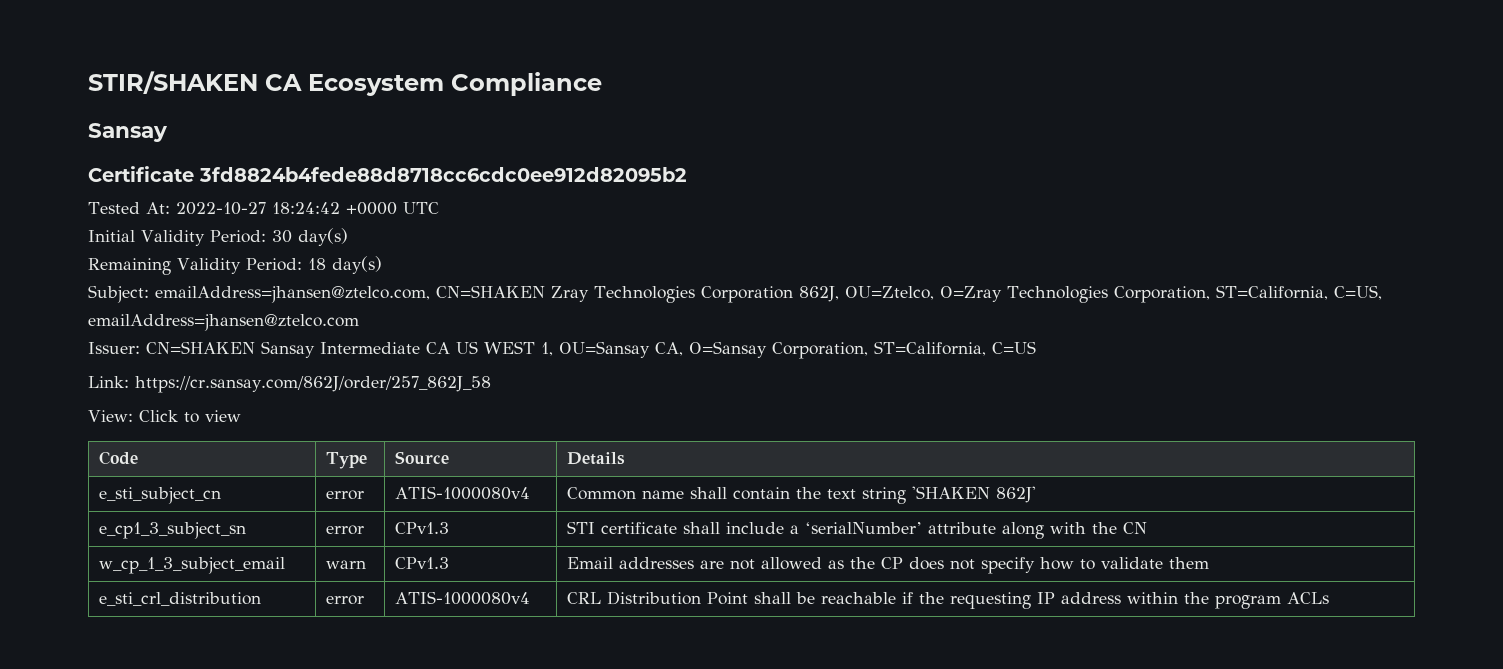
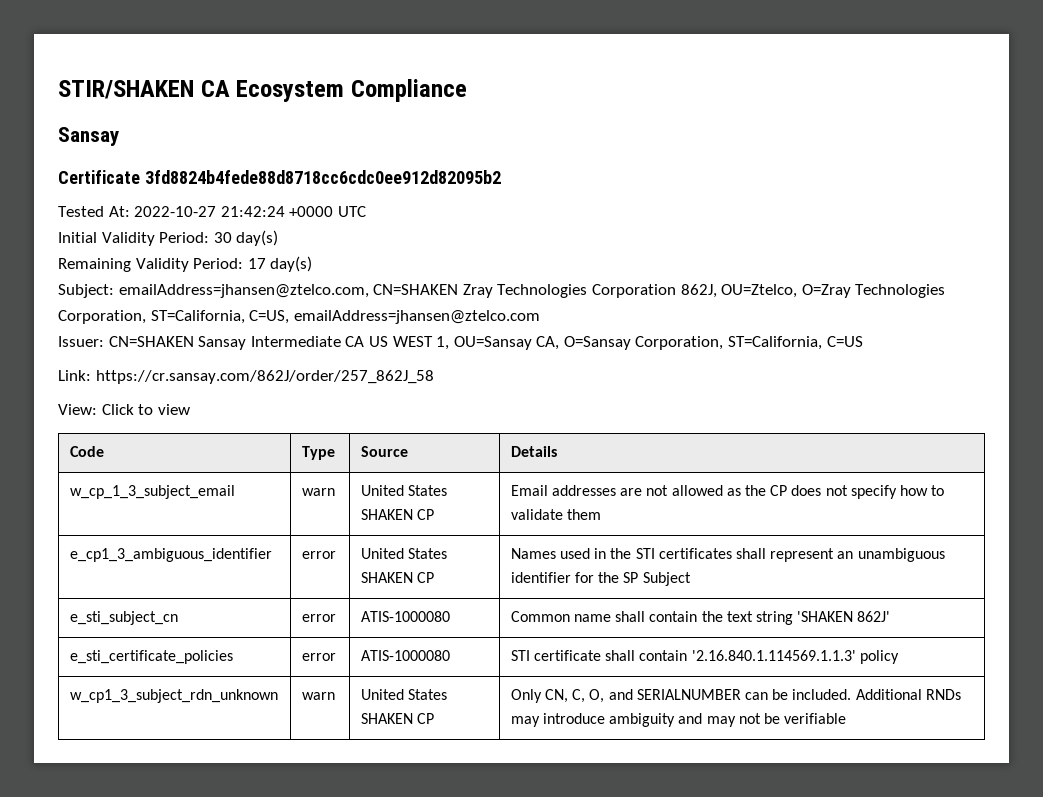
- Tested At: 2022-10-27 18:24:42 +0000 UTC
+ Tested At: 2022-10-27 21:42:24 +0000 UTC
- Remaining Validity Period: 18 day(s)
+ Remaining Validity Period: 17 day(s)
- e_sti_subject_cn | error | ATIS-1000080v4 | Common name shall contain the text string 'SHAKEN 862J'
- e_cp1_3_subject_sn | error | CPv1.3 | STI certificate shall include a ‘serialNumber’ attribute along with the CN
- w_cp_1_3_subject_email | warn | CPv1.3 | Email addresses are not allowed as the CP does not specify how to validate them
+ w_cp_1_3_subject_email | warn | United States SHAKEN CP | Email addresses are not allowed as the CP does not specify how to validate them
- e_sti_crl_distribution | error | ATIS-1000080v4 | CRL Distribution Point shall be reachable if the requesting IP address within the program ACLs
+ e_cp1_3_ambiguous_identifier | error | United States SHAKEN CP | Names used in the STI certificates shall represent an unambiguous identifier for the SP Subject
+ e_sti_subject_cn | error | ATIS-1000080 | Common name shall contain the text string 'SHAKEN 862J'
+ e_sti_certificate_policies | error | ATIS-1000080 | STI certificate shall contain '2.16.840.1.114569.1.1.3' policy
+ w_cp1_3_subject_rdn_unknown | warn | United States SHAKEN CP | Only CN, C, O, and SERIALNUMBER can be included. Additional RNDs may introduce ambiguity and may not be verifiable

